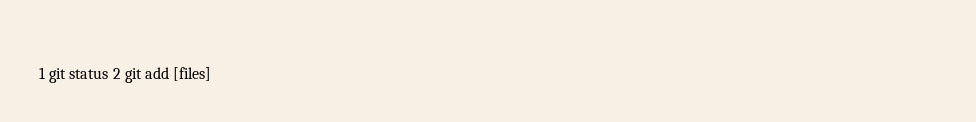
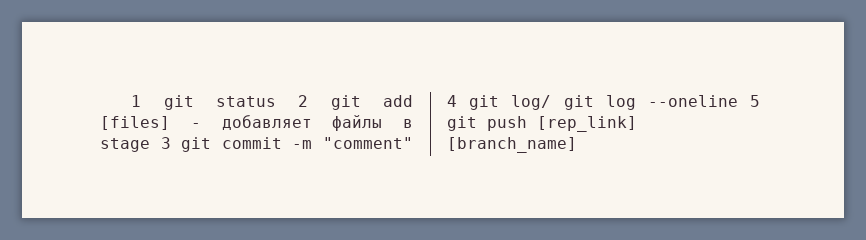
- 1 git status 2 git add [files]
+ 1 git status 2 git add [files] - добавляет файлы в stage 3 git commit -m "comment" 4 git log/ git log --oneline 5 git push [rep_link] [branch_name]

